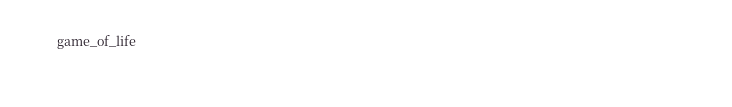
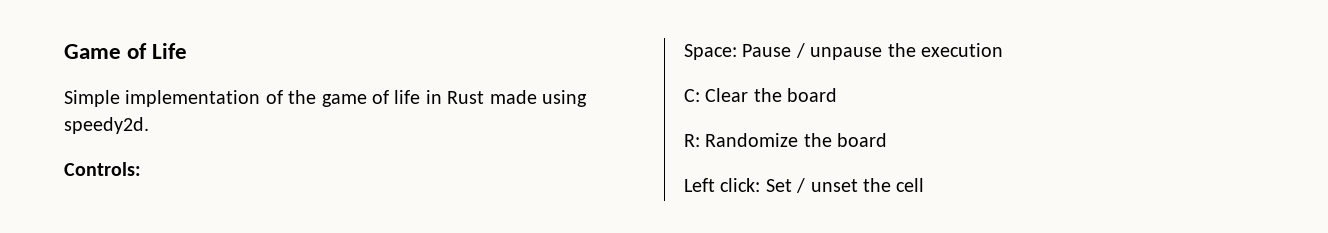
- game_of_life
+ Game of Life
+ Simple implementation of the game of life in Rust made using speedy2d.
+ Controls:
+ Space: Pause / unpause the execution
+ C: Clear the board
+ R: Randomize the board
+ Left click: Set / unset the cell

